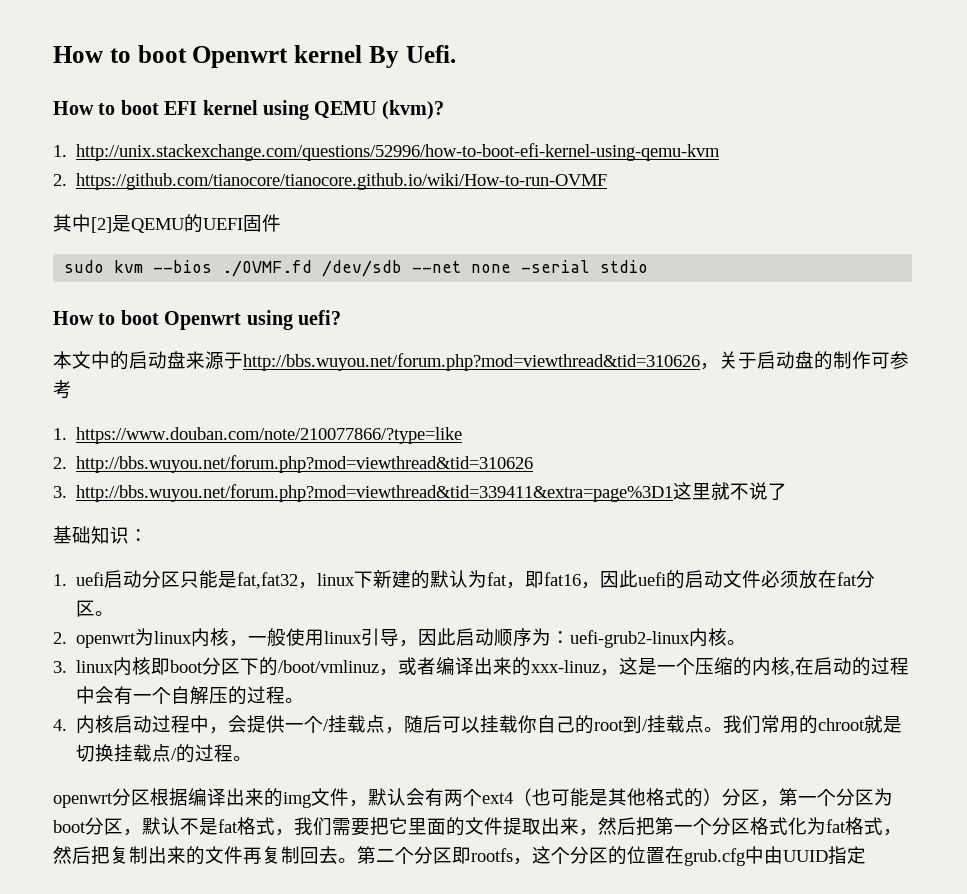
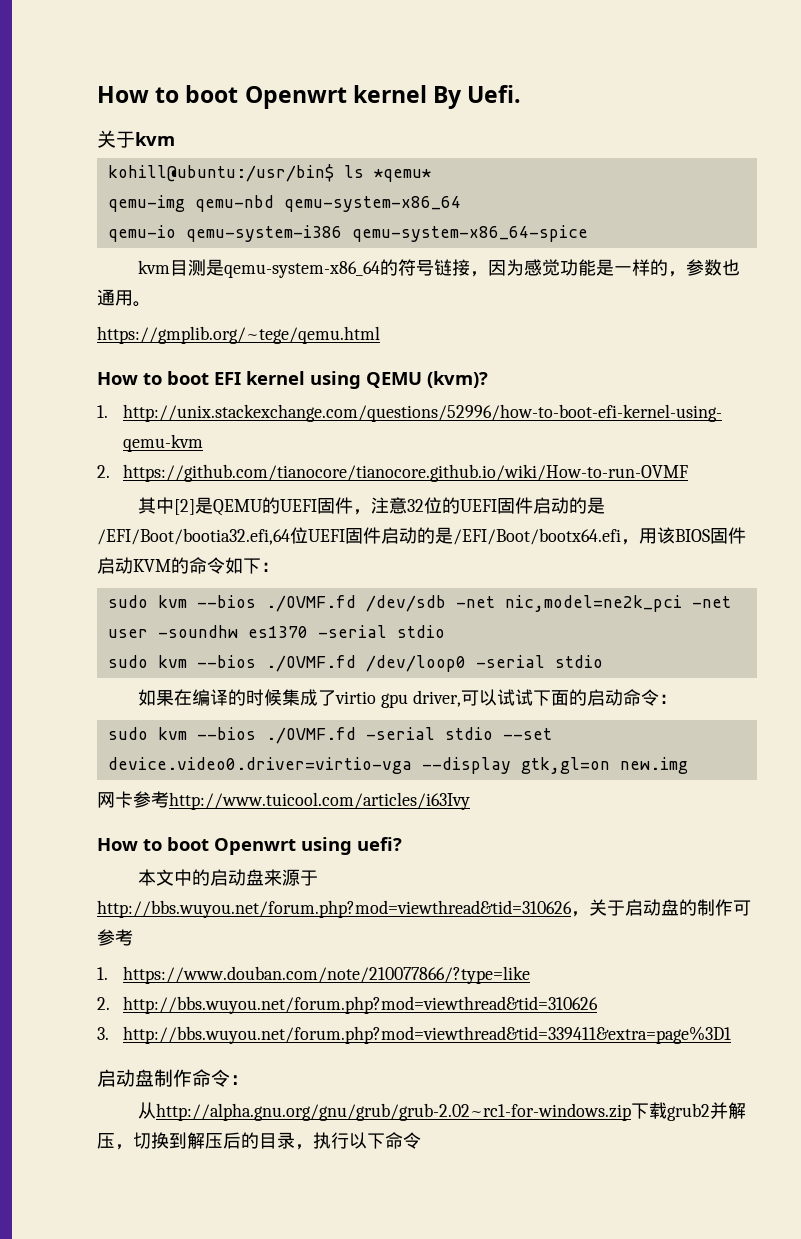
+ 关于kvm
+ kohill@ubuntu:/usr/bin$ ls *qemu*
+ qemu-img qemu-nbd qemu-system-x86_64
+ qemu-io qemu-system-i386 qemu-system-x86_64-spice
+ kvm目测是qemu-system-x86_64的符号链接，因为感觉功能是一样的，参数也通用。
+ https://gmplib.org/~tege/qemu.html
- 其中[2]是QEMU的UEFI固件
+ 其中[2]是QEMU的UEFI固件，注意32位的UEFI固件启动的是/EFI/Boot/bootia32.efi,64位UEFI固件启动的是/EFI/Boot/bootx64.efi，用该BIOS固件启动KVM的命令如下：
- sudo kvm --bios ./OVMF.fd /dev/sdb --net none -serial stdio
+ sudo kvm --bios ./OVMF.fd /dev/sdb -net nic,model=ne2k_pci -net user -soundhw es1370 -serial stdio
+ sudo kvm --bios ./OVMF.fd /dev/loop0 -serial stdio
+ 如果在编译的时候集成了virtio gpu driver,可以试试下面的启动命令：
+ sudo kvm --bios ./OVMF.fd -serial stdio --set device.video0.driver=virtio-vga --display gtk,gl=on new.img
+ 网卡参考http://www.tuicool.com/articles/i63Ivy
- 3. http://bbs.wuyou.net/forum.php?mod=viewthread&tid=339411&extra=page%3D1这里就不说了
- 基础知识：
- 1. uefi启动分区只能是fat,fat32，linux下新建的默认为fat，即fat16，因此uefi的启动文件必须放在fat分区。
- 2. openwrt为linux内核，一般使用linux引导，因此启动顺序为：uefi-grub2-linux内核。
- 3. linux内核即boot分区下的/boot/vmlinuz，或者编译出来的xxx-linuz，这是一个压缩的内核,在启动的过程中会有一个自解压的过程。
- 4.内核启动过程中，会提供一个/挂载点，随后可以挂载你自己的root到/挂载点。我们常用的chroot就是切换挂载点/的过程。
- openwrt分区根据编译出来的img文件，默认会有两个ext4（也可能是其他格式的）分区，第一个分区为boot分区，默认不是fat格式，我们需要把它里面的文件提取出来，然后把第一个分区格式化为fat格式，然后把复制出来的文件再复制回去。第二个分区即rootfs，这个分区的位置在grub.cfg中由UUID指定
+ 3. http://bbs.wuyou.net/forum.php?mod=viewthread&tid=339411&extra=page%3D1
+ 启动盘制作命令：
+ 从http://alpha.gnu.org/gnu/grub/grub-2.02~rc1-for-windows.zip下载grub2并解压，切换到解压后的目录，执行以下命令

